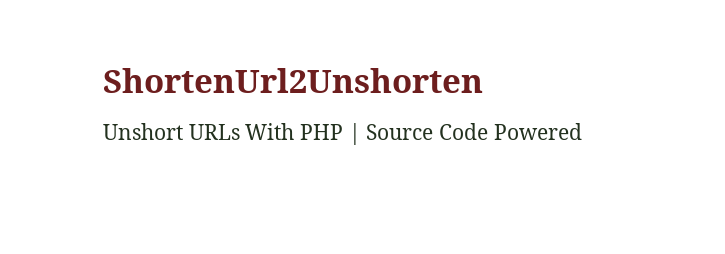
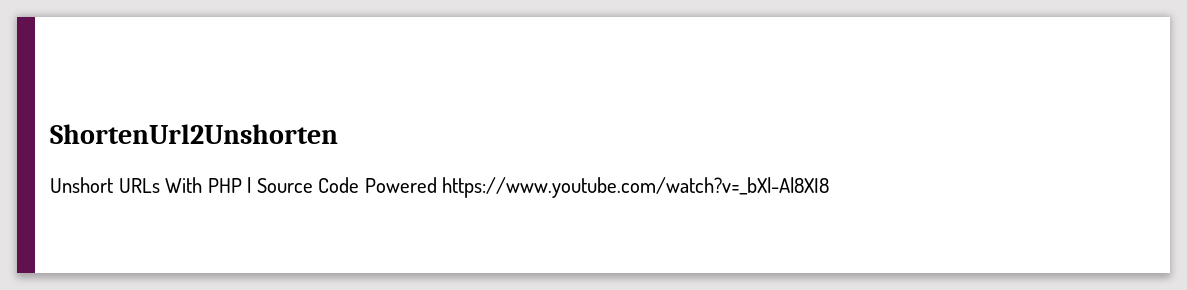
- Unshort URLs With PHP | Source Code Powered
+ Unshort URLs With PHP | Source Code Powered https://www.youtube.com/watch?v=_bXl-Al8XI8

